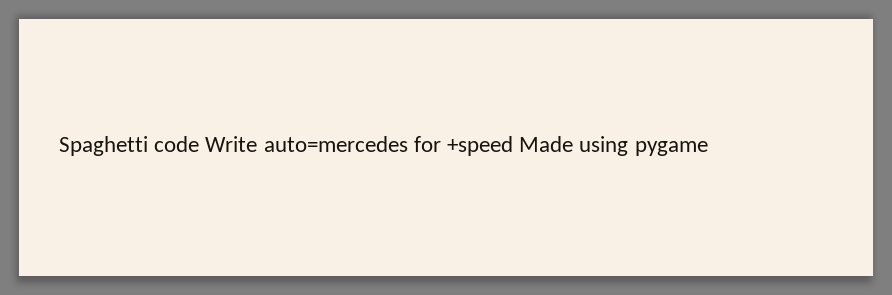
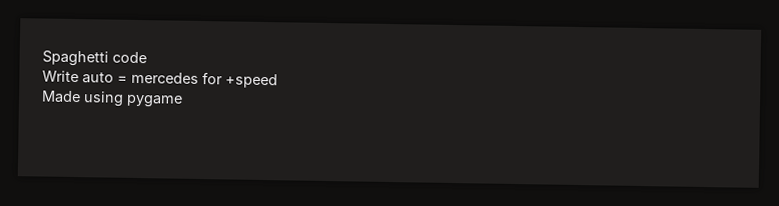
- Spaghetti code Write auto=mercedes for +speed Made using pygame
+ Spaghetti code
+ Write auto = mercedes for +speed
+ Made using pygame

